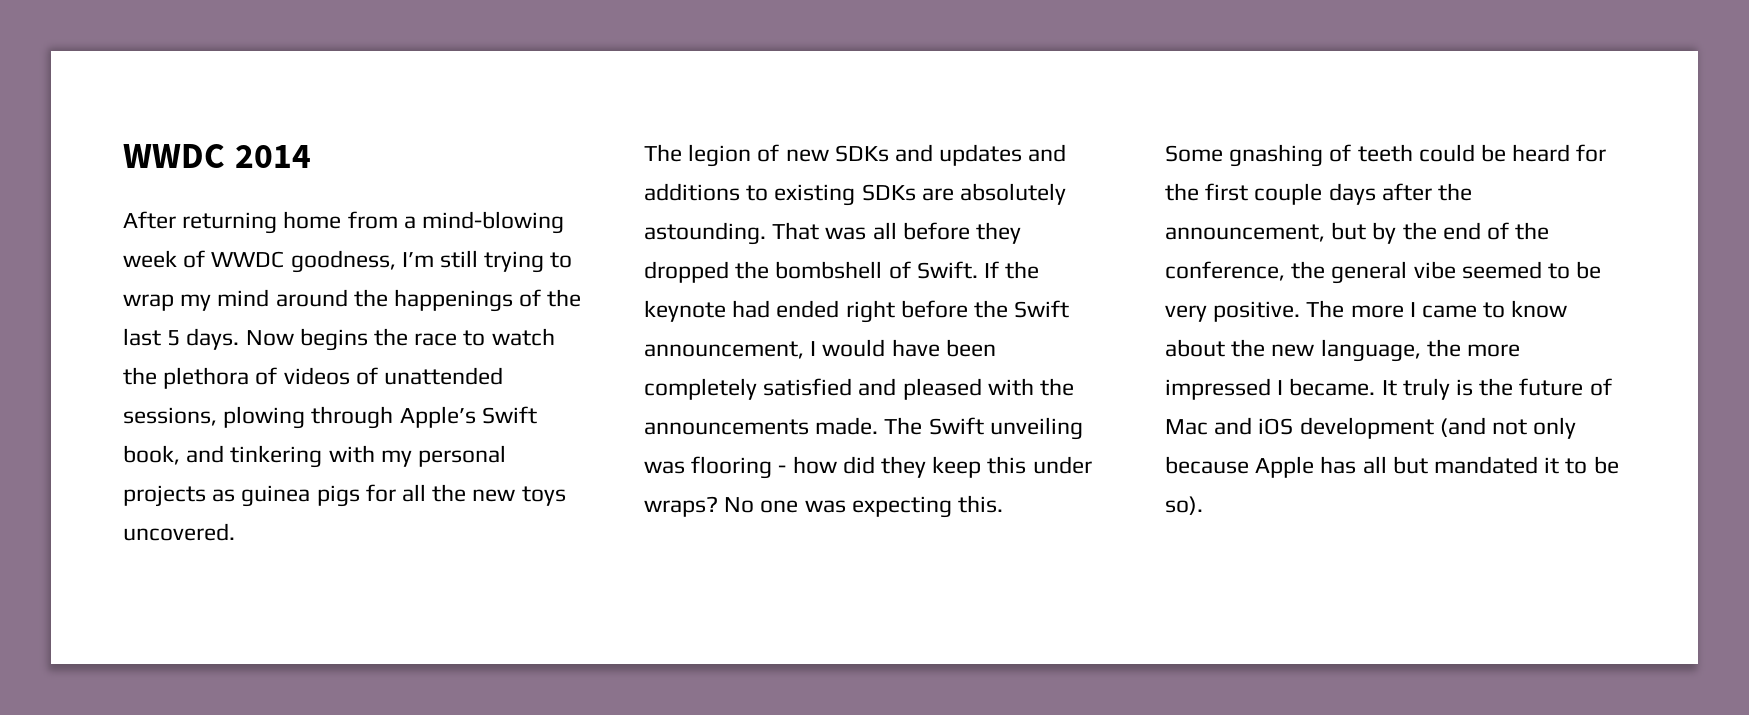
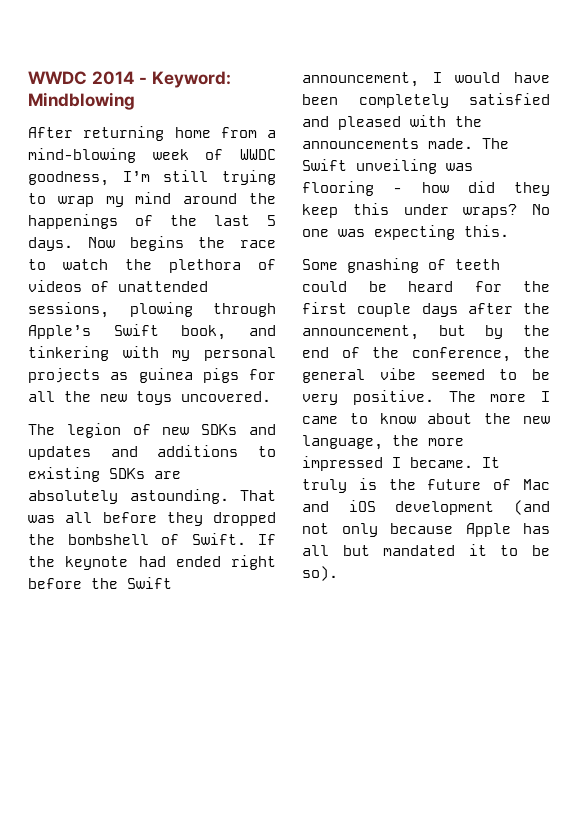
- WWDC 2014
+ WWDC 2014 - Keyword: Mindblowing

